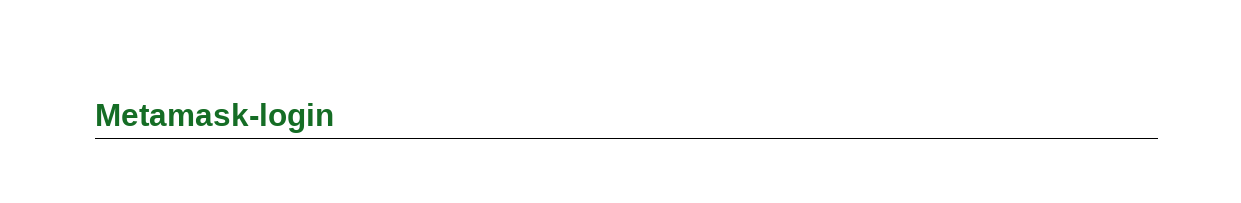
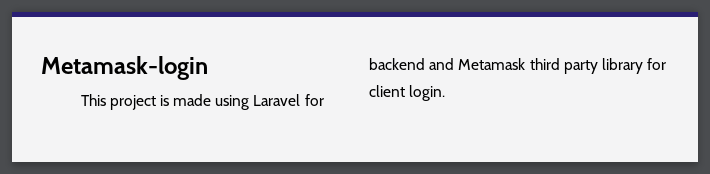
+ This project is made using Laravel for backend and Metamask third party library for client login.

